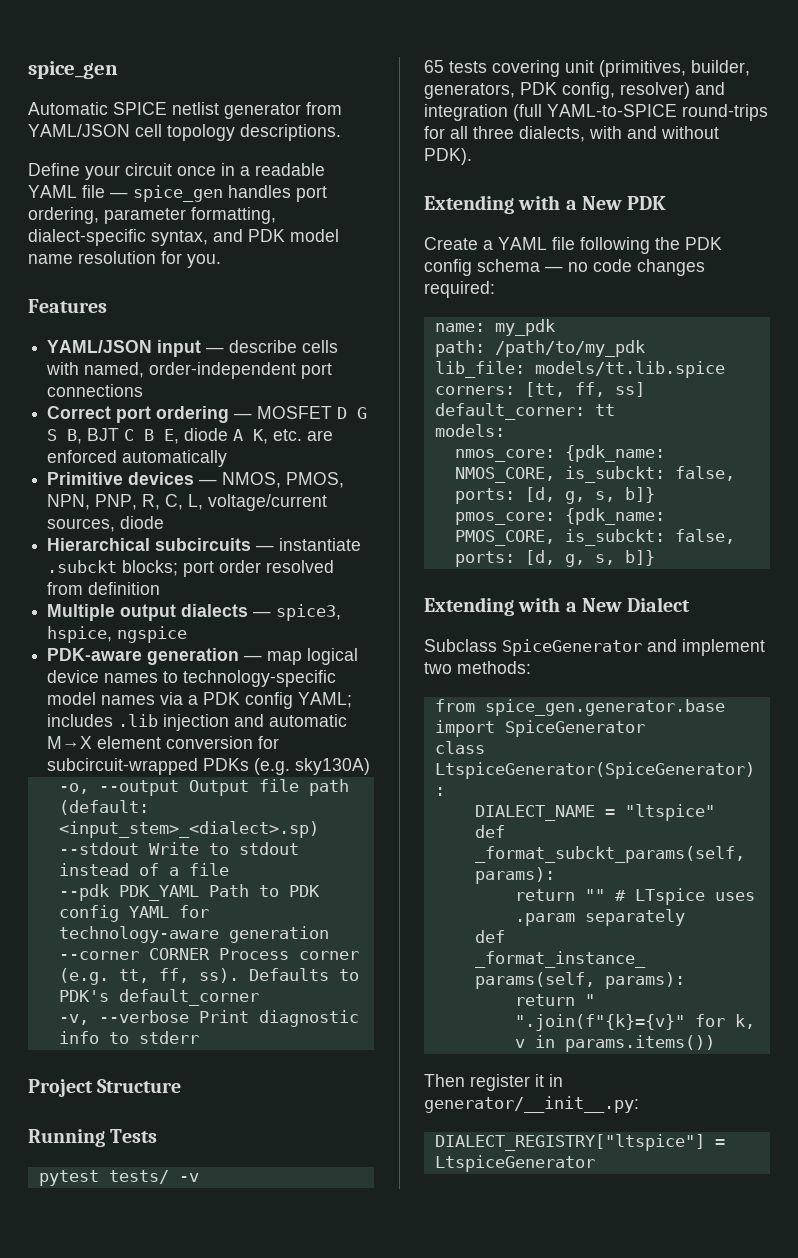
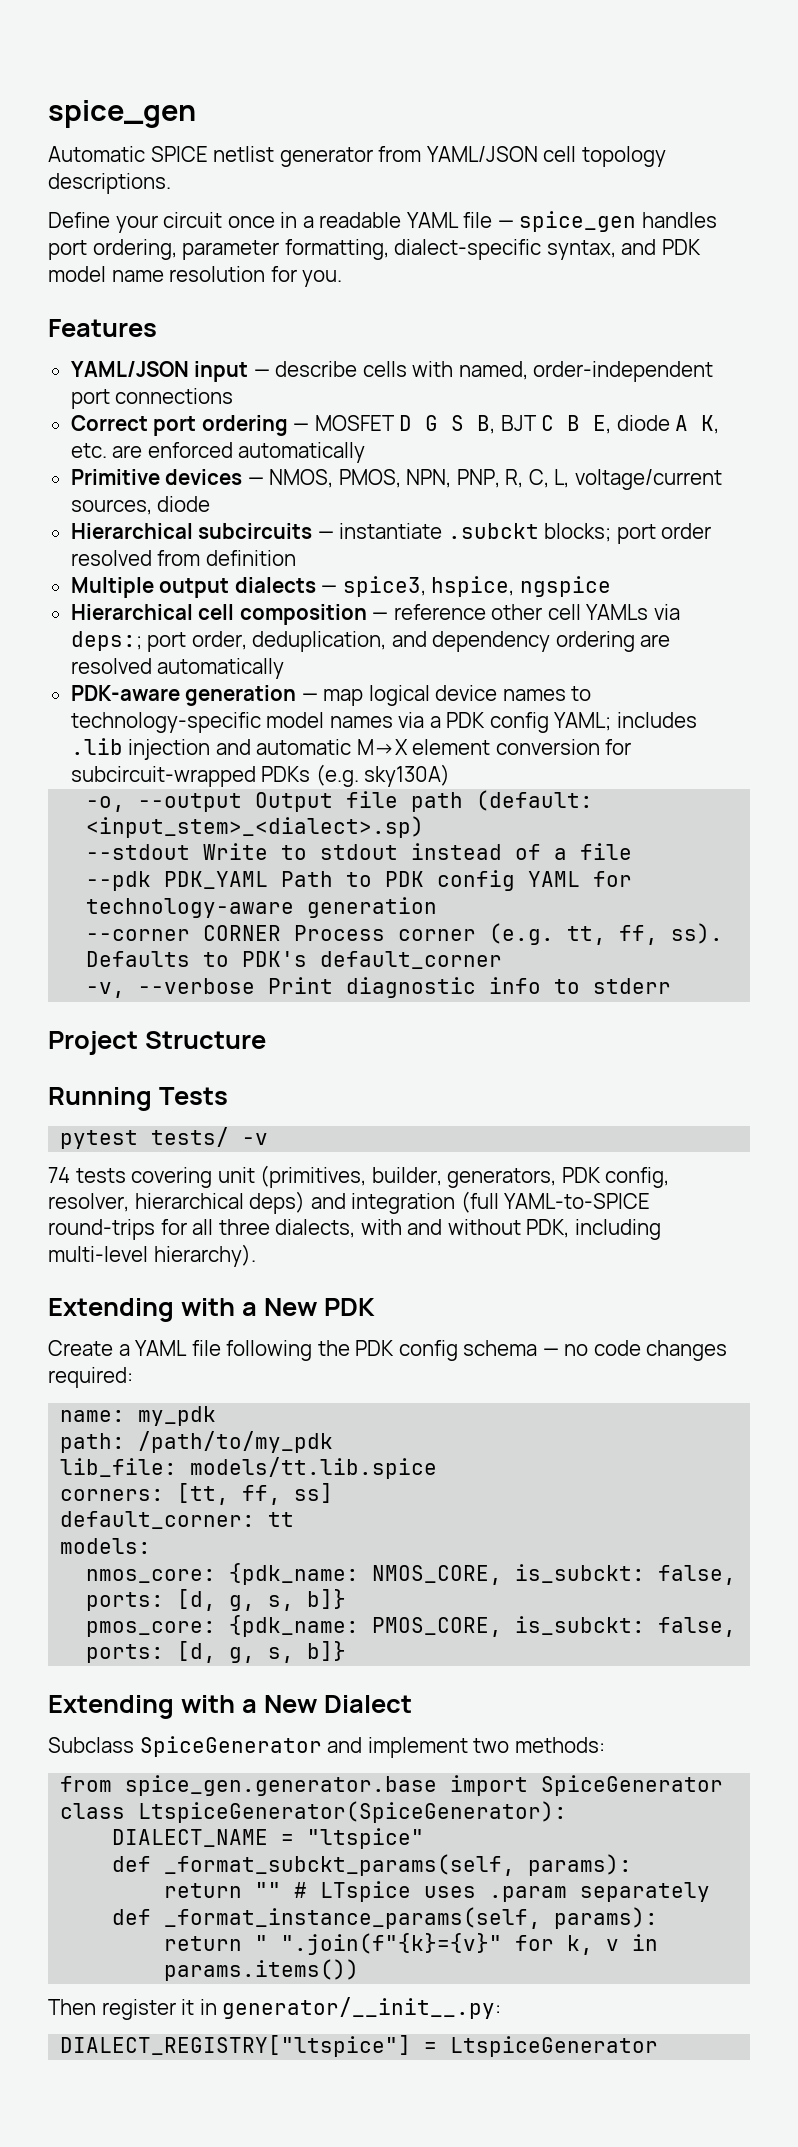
+ Hierarchical cell composition — reference other cell YAMLs via deps:; port order, deduplication, and dependency ordering are resolved automatically
- 65 tests covering unit (primitives, builder, generators, PDK config, resolver) and integration (full YAML-to-SPICE round-trips for all three dialects, with and without PDK).
+ 74 tests covering unit (primitives, builder, generators, PDK config, resolver, hierarchical deps) and integration (full YAML-to-SPICE round-trips for all three dialects, with and without PDK, including multi-level hierarchy).

